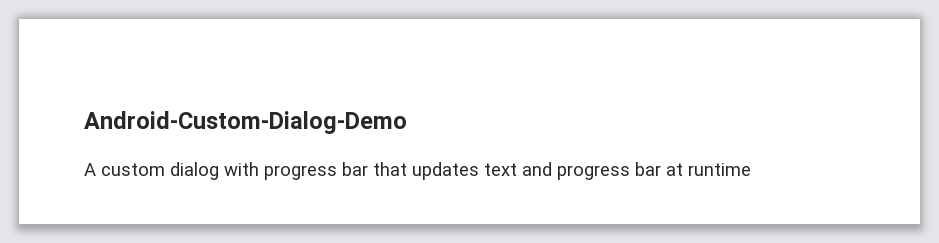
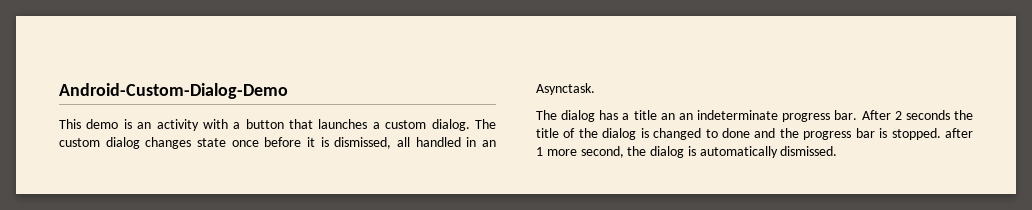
- A custom dialog with progress bar that updates text and progress bar at runtime
+ This demo is an activity with a button that launches a custom dialog. The custom dialog changes state once before it is dismissed, all handled in an Asynctask.
+ The dialog has a title an an indeterminate progress bar. After 2 seconds the title of the dialog is changed to done and the progress bar is stopped. after 1 more second, the dialog is automatically dismissed.

